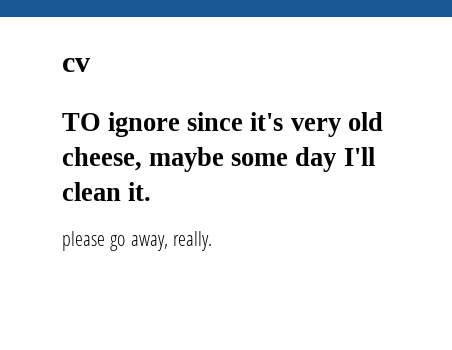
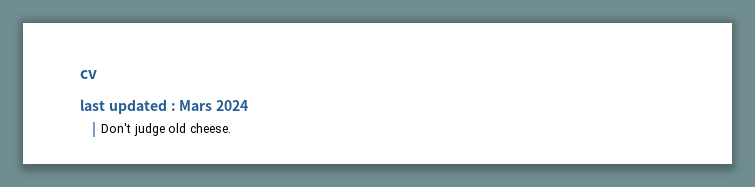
- TO ignore since it's very old cheese, maybe some day I'll clean it.
- please go away, really.
+ last updated : Mars 2024
+ Don't judge old cheese.

